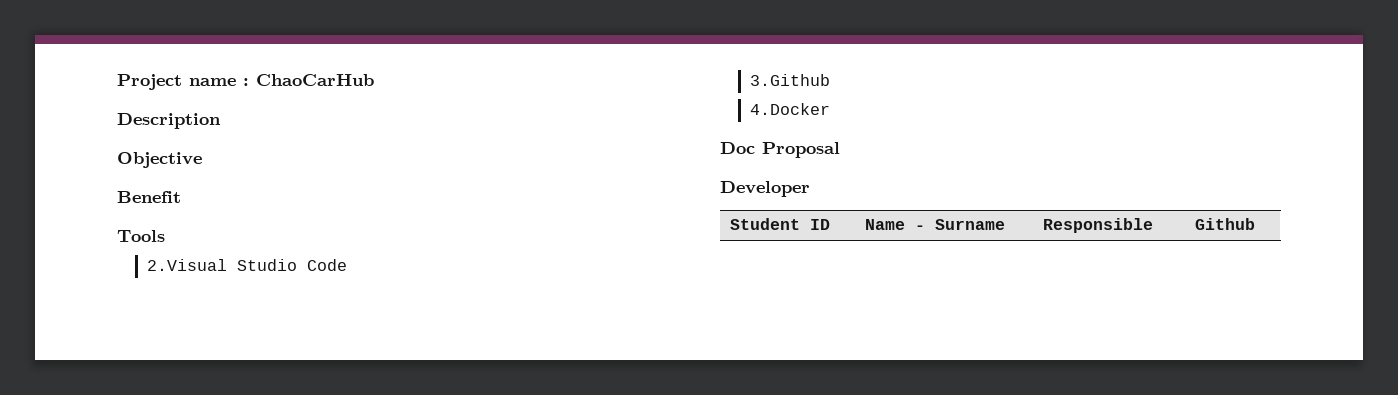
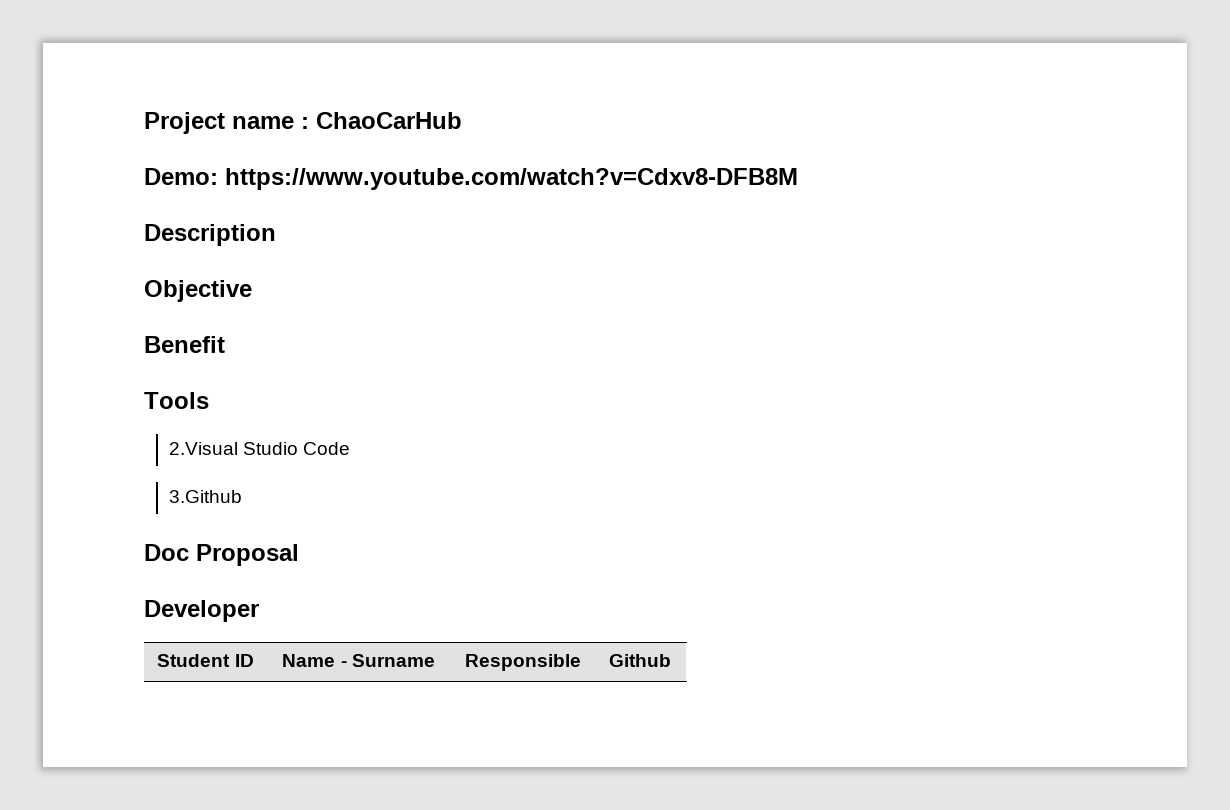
+ Demo: https://www.youtube.com/watch?v=Cdxv8-DFB8M
- 4.Docker

